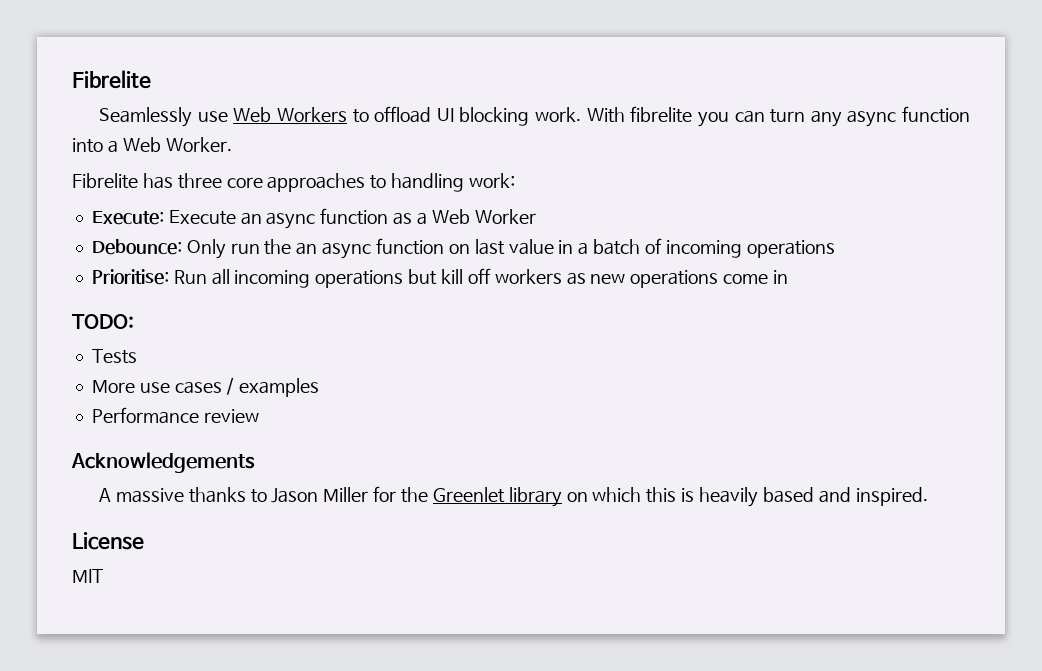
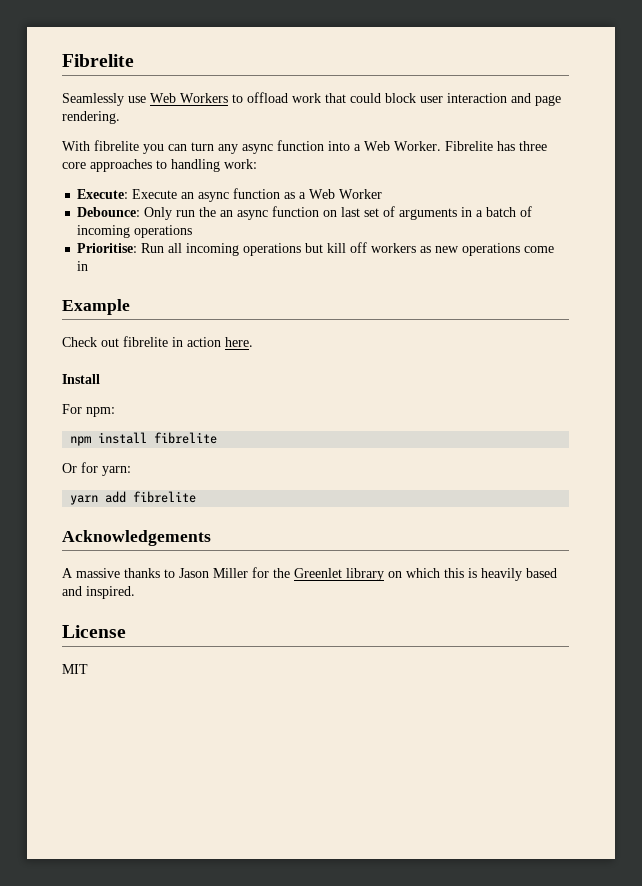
- Seamlessly use Web Workers to offload UI blocking work. With fibrelite you can turn any async function into a Web Worker.
- Fibrelite has three core approaches to handling work:
+ Seamlessly use Web Workers to offload work that could block user interaction and page rendering.
+ With fibrelite you can turn any async function into a Web Worker. Fibrelite has three core approaches to handling work:
- Debounce: Only run the an async function on last value in a batch of incoming operations
+ Debounce: Only run the an async function on last set of arguments in a batch of incoming operations
- TODO:
- Tests
- More use cases / examples
- Performance review
+ Example
+ Check out fibrelite in action here.
+ Install
+ For npm:
+ npm install fibrelite
+ Or for yarn:
+ yarn add fibrelite

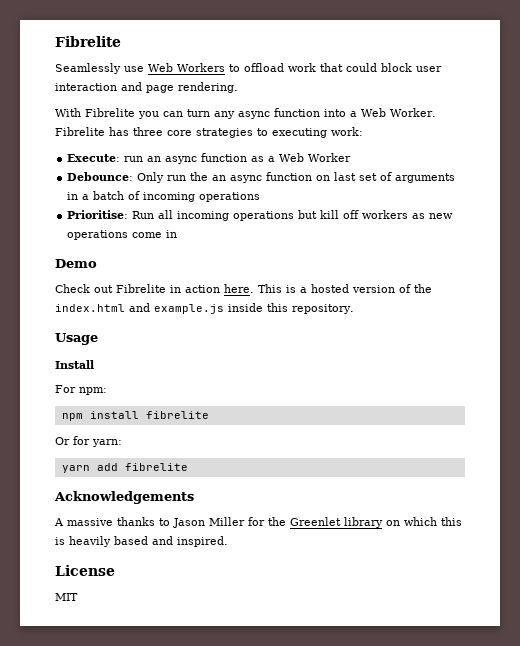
- With fibrelite you can turn any async function into a Web Worker.
+ With Fibrelite you can turn any async function into a Web Worker.
- Fibrelite has three core approaches to handling work:
+ Fibrelite has three core strategies to executing work:
- Execute: Execute an async function as a Web Worker
+ Execute: run an async function as a Web Worker
- Example
+ Demo
- Check out fibrelite in action here.
+ Check out Fibrelite in action here. This is a hosted version of the index.html and example.js inside this repository.
+ Usage

